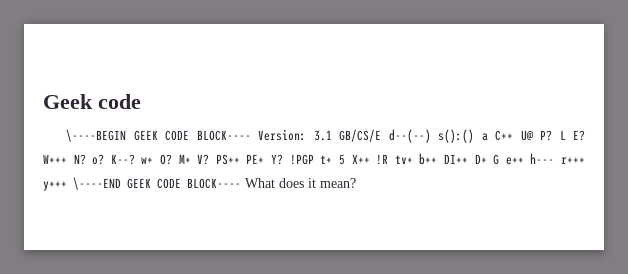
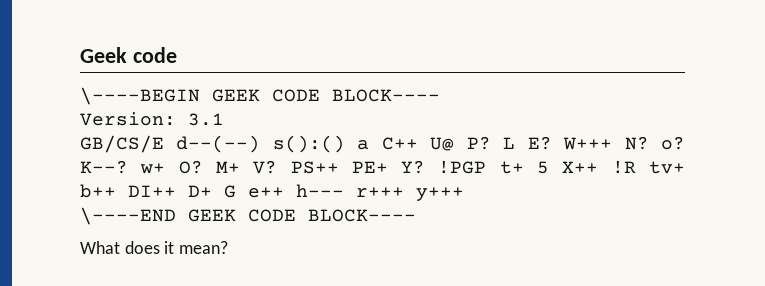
- \----BEGIN GEEK CODE BLOCK---- Version: 3.1 GB/CS/E d--(--) s():() a C++ U@ P?
+ \----BEGIN GEEK CODE BLOCK----
+ Version: 3.1
+ GB/CS/E d--(--) s():() a C++ U@ P?
- !PGP t+ 5 X++ !R tv+ b++ DI++ D+ G e++ h--- r+++ y+++ \----END GEEK CODE BLOCK---- What does it mean?
+ !PGP t+ 5 X++ !R tv+ b++ DI++ D+ G e++ h--- r+++ y+++
+ \----END GEEK CODE BLOCK----
+ What does it mean?

